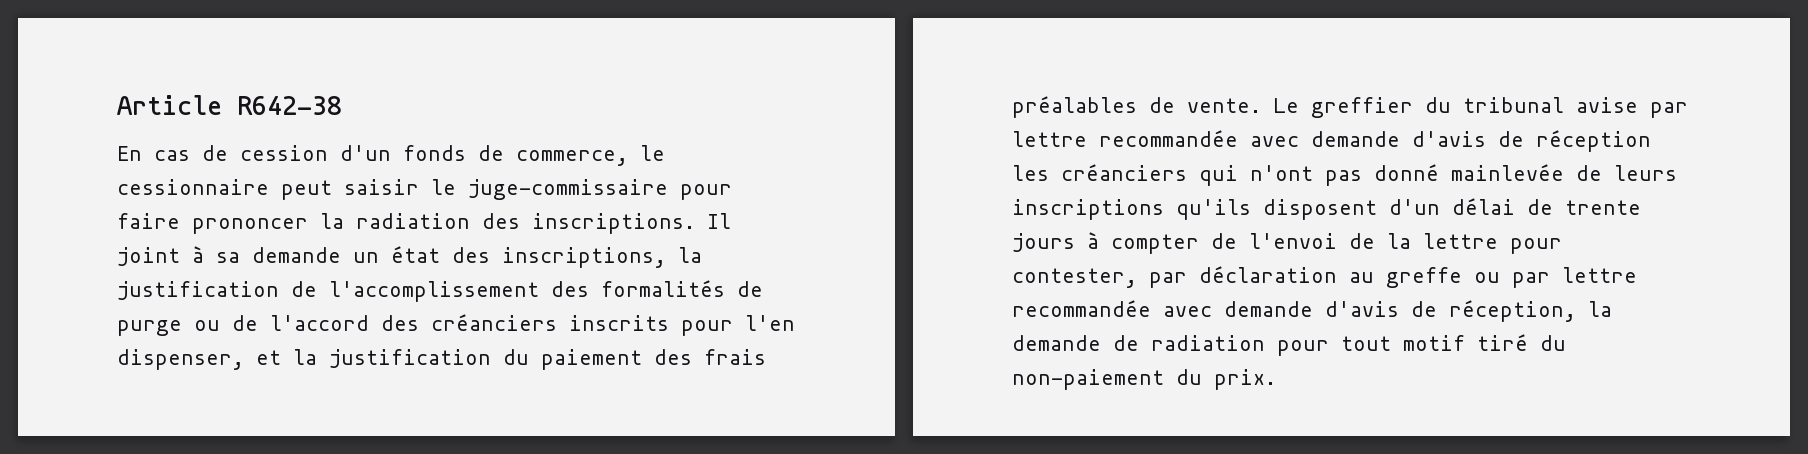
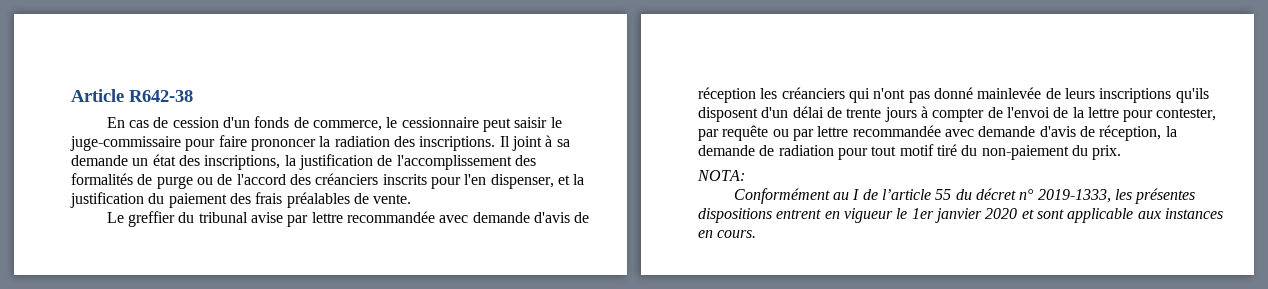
- Il joint à sa demande un état des inscriptions, la justification de l'accomplissement des formalités de purge ou de l'accord des créanciers inscrits pour l'en dispenser, et la justification du paiement des frais préalables de vente. Le greffier du tribunal avise par lettre recommandée avec demande d'avis de réception les créanciers qui n'ont pas donné mainlevée de leurs inscriptions qu'ils disposent d'un délai de trente jours à compter de l'envoi de la lettre pour contester, par déclaration au greffe ou par lettre recommandée avec demande d'avis de réception, la demande de radiation pour tout motif tiré du non-paiement du prix.
+ Il joint à sa demande un état des inscriptions, la justification de l'accomplissement des formalités de purge ou de l'accord des créanciers inscrits pour l'en dispenser, et la justification du paiement des frais préalables de vente.
+ Le greffier du tribunal avise par lettre recommandée avec demande d'avis de réception les créanciers qui n'ont pas donné mainlevée de leurs inscriptions qu'ils disposent d'un délai de trente jours à compter de l'envoi de la lettre pour contester, par requête ou par lettre recommandée avec demande d'avis de réception, la demande de radiation pour tout motif tiré du non-paiement du prix.
+ NOTA:
+ Conformément au I de l’article 55 du décret n° 2019-1333, les présentes dispositions entrent en vigueur le 1er janvier 2020 et sont applicable aux instances en cours.

